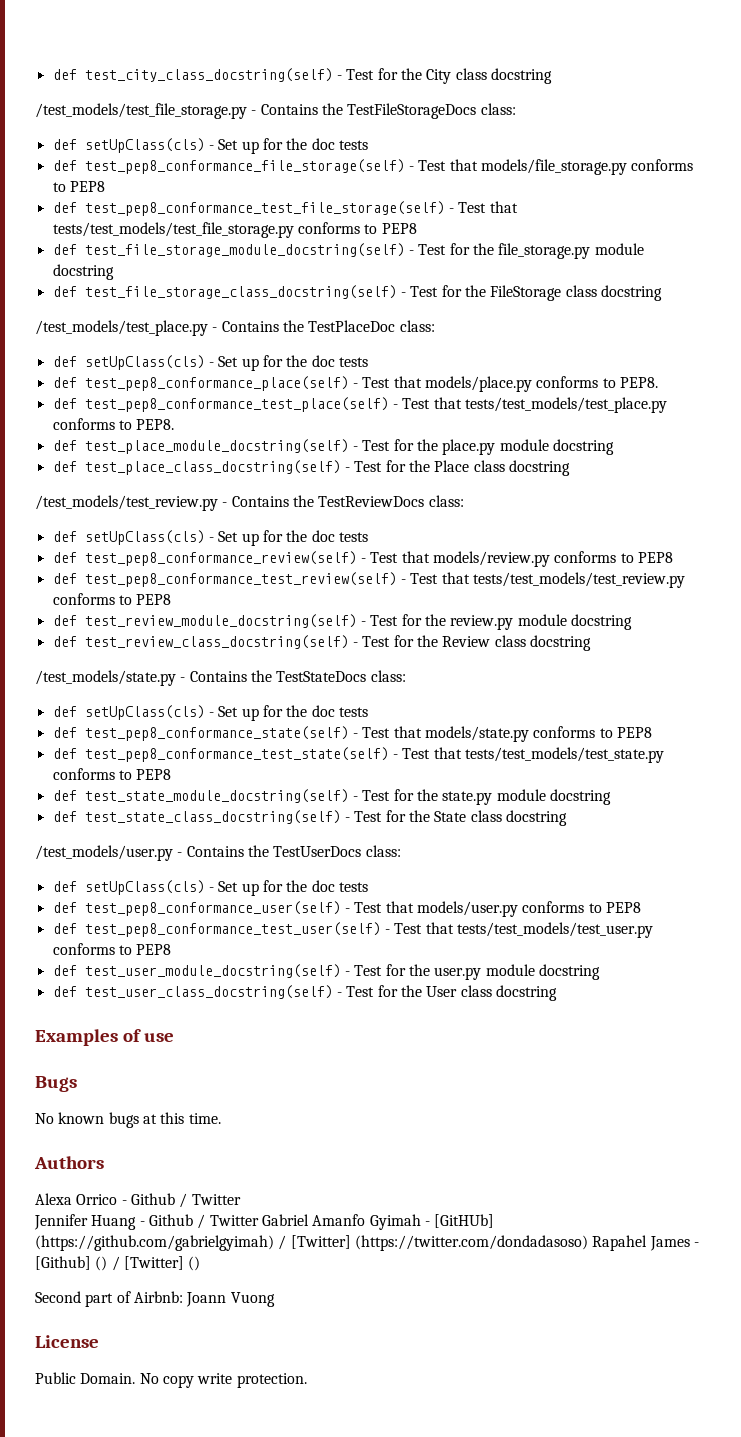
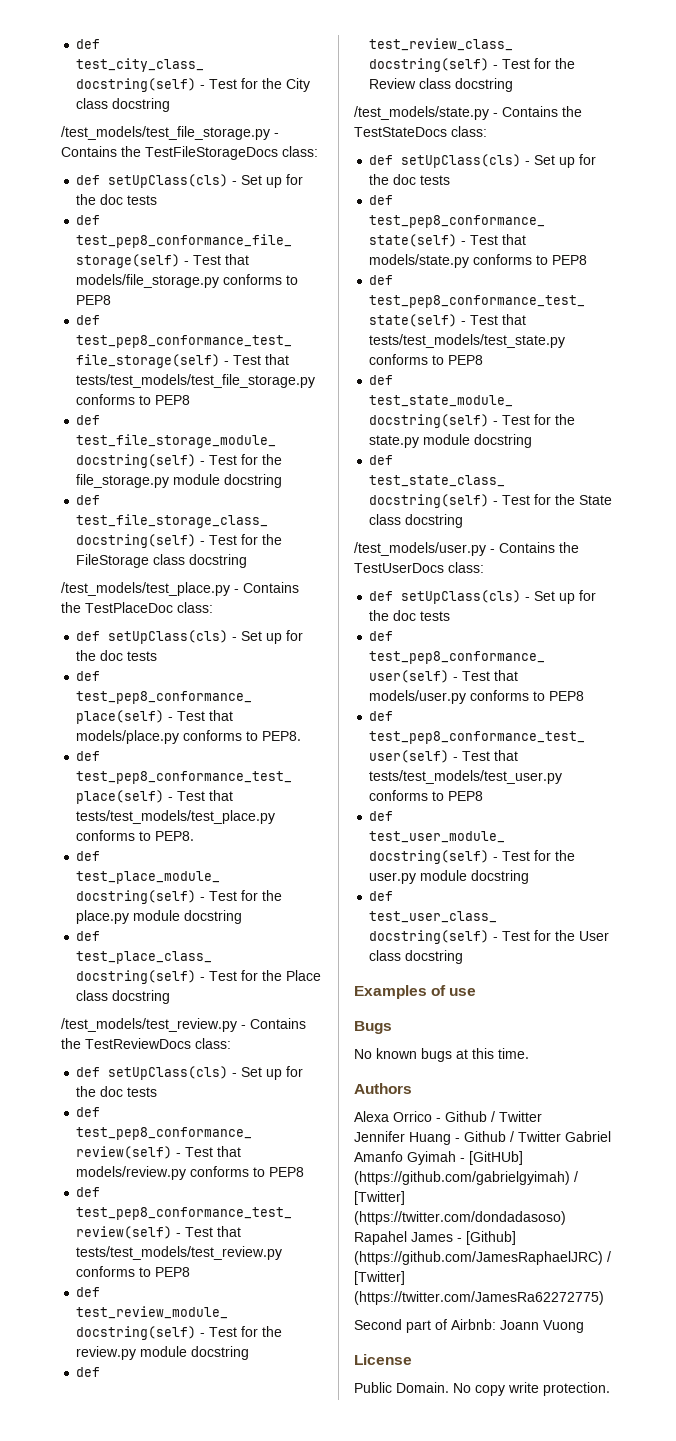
- Jennifer Huang - Github / Twitter Gabriel Amanfo Gyimah - [GitHUb] (https://github.com/gabrielgyimah) / [Twitter] (https://twitter.com/dondadasoso) Rapahel James - [Github] () / [Twitter] ()
+ Jennifer Huang - Github / Twitter Gabriel Amanfo Gyimah - [GitHUb] (https://github.com/gabrielgyimah) / [Twitter] (https://twitter.com/dondadasoso) Rapahel James - [Github] (https://github.com/JamesRaphaelJRC) / [Twitter] (https://twitter.com/JamesRa62272775)

